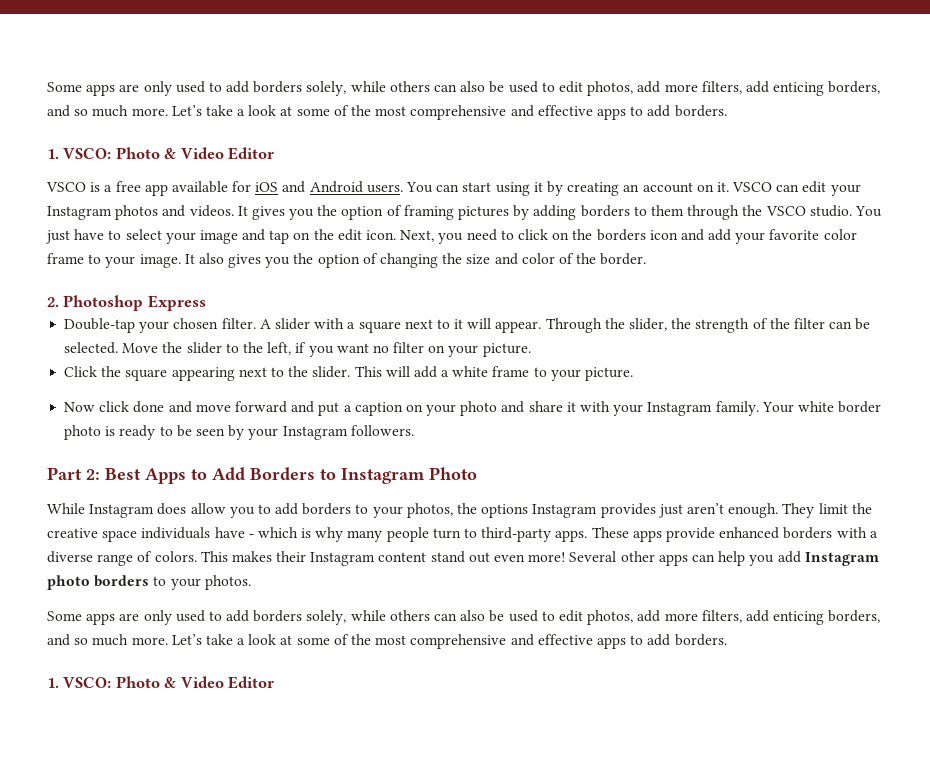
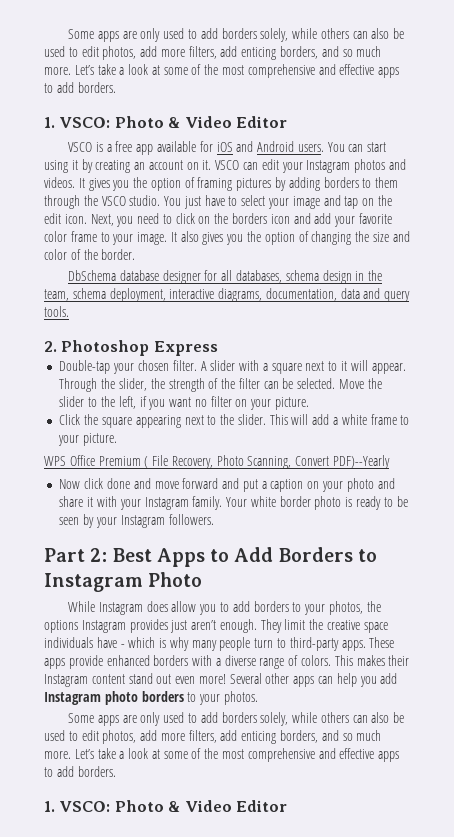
+ DbSchema database designer for all databases, schema design in the team, schema deployment, interactive diagrams, documentation, data and query tools.
+ WPS Office Premium ( File Recovery, Photo Scanning, Convert PDF)--Yearly

